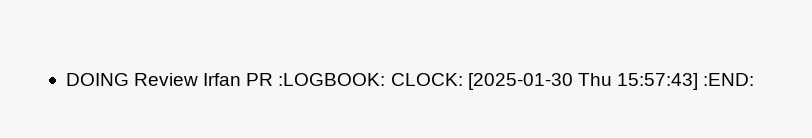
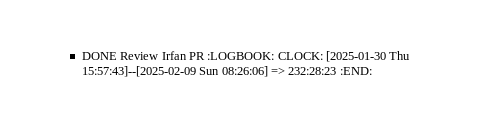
- DOING Review Irfan PR :LOGBOOK: CLOCK: [2025-01-30 Thu 15:57:43] :END:
+ DONE Review Irfan PR :LOGBOOK: CLOCK: [2025-01-30 Thu 15:57:43]--[2025-02-09 Sun 08:26:06] => 232:28:23 :END:

